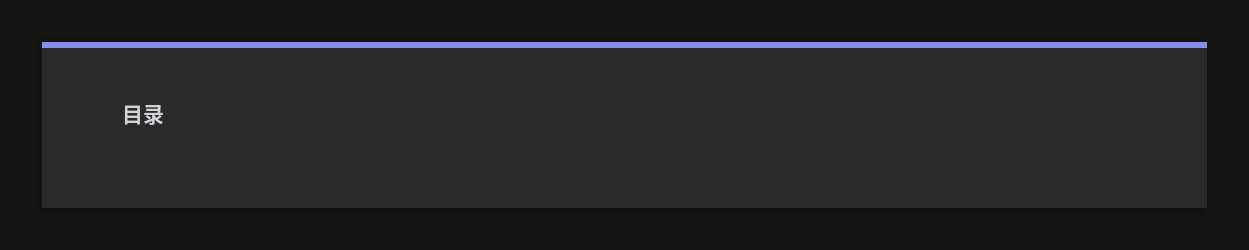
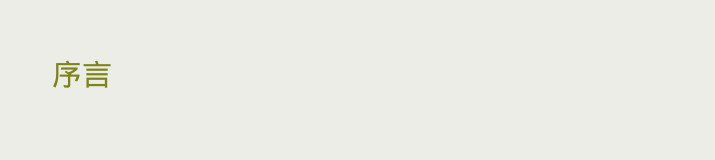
- 目录
+ 序言

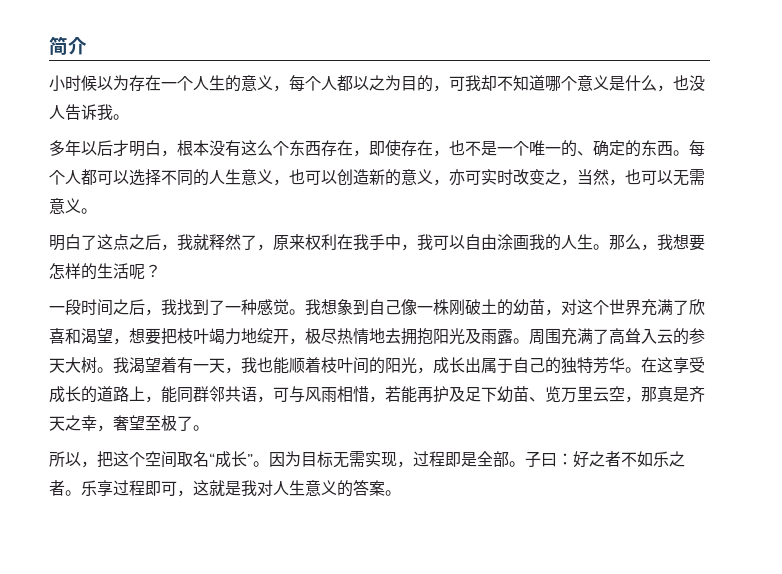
- 序言
+ 简介
+ 小时候以为存在一个人生的意义，每个人都以之为目的，可我却不知道哪个意义是什么，也没人告诉我。
+ 多年以后才明白，根本没有这么个东西存在，即使存在，也不是一个唯一的、确定的东西。每个人都可以选择不同的人生意义，也可以创造新的意义，亦可实时改变之，当然，也可以无需意义。
+ 明白了这点之后，我就释然了，原来权利在我手中，我可以自由涂画我的人生。那么，我想要怎样的生活呢？
+ 一段时间之后，我找到了一种感觉。我想象到自己像一株刚破土的幼苗，对这个世界充满了欣喜和渴望，想要把枝叶竭力地绽开，极尽热情地去拥抱阳光及雨露。周围充满了高耸入云的参天大树。我渴望着有一天，我也能顺着枝叶间的阳光，成长出属于自己的独特芳华。在这享受成长的道路上，能同群邻共语，可与风雨相惜，若能再护及足下幼苗、览万里云空，那真是齐天之幸，奢望至极了。
+ 所以，把这个空间取名“成长”。因为目标无需实现，过程即是全部。子曰：好之者不如乐之者。乐享过程即可，这就是我对人生意义的答案。

